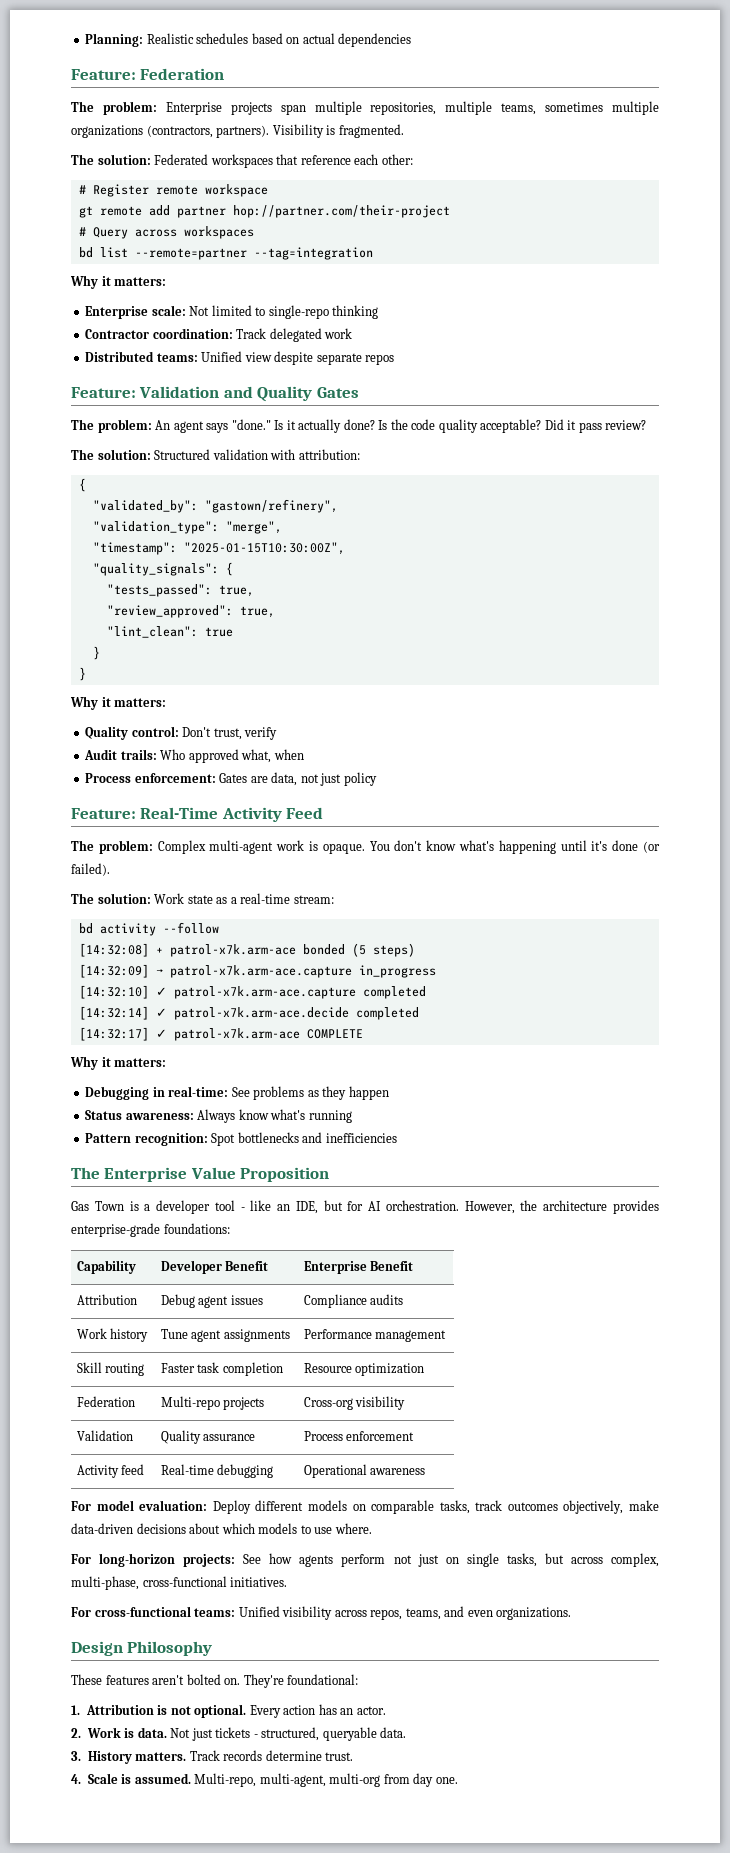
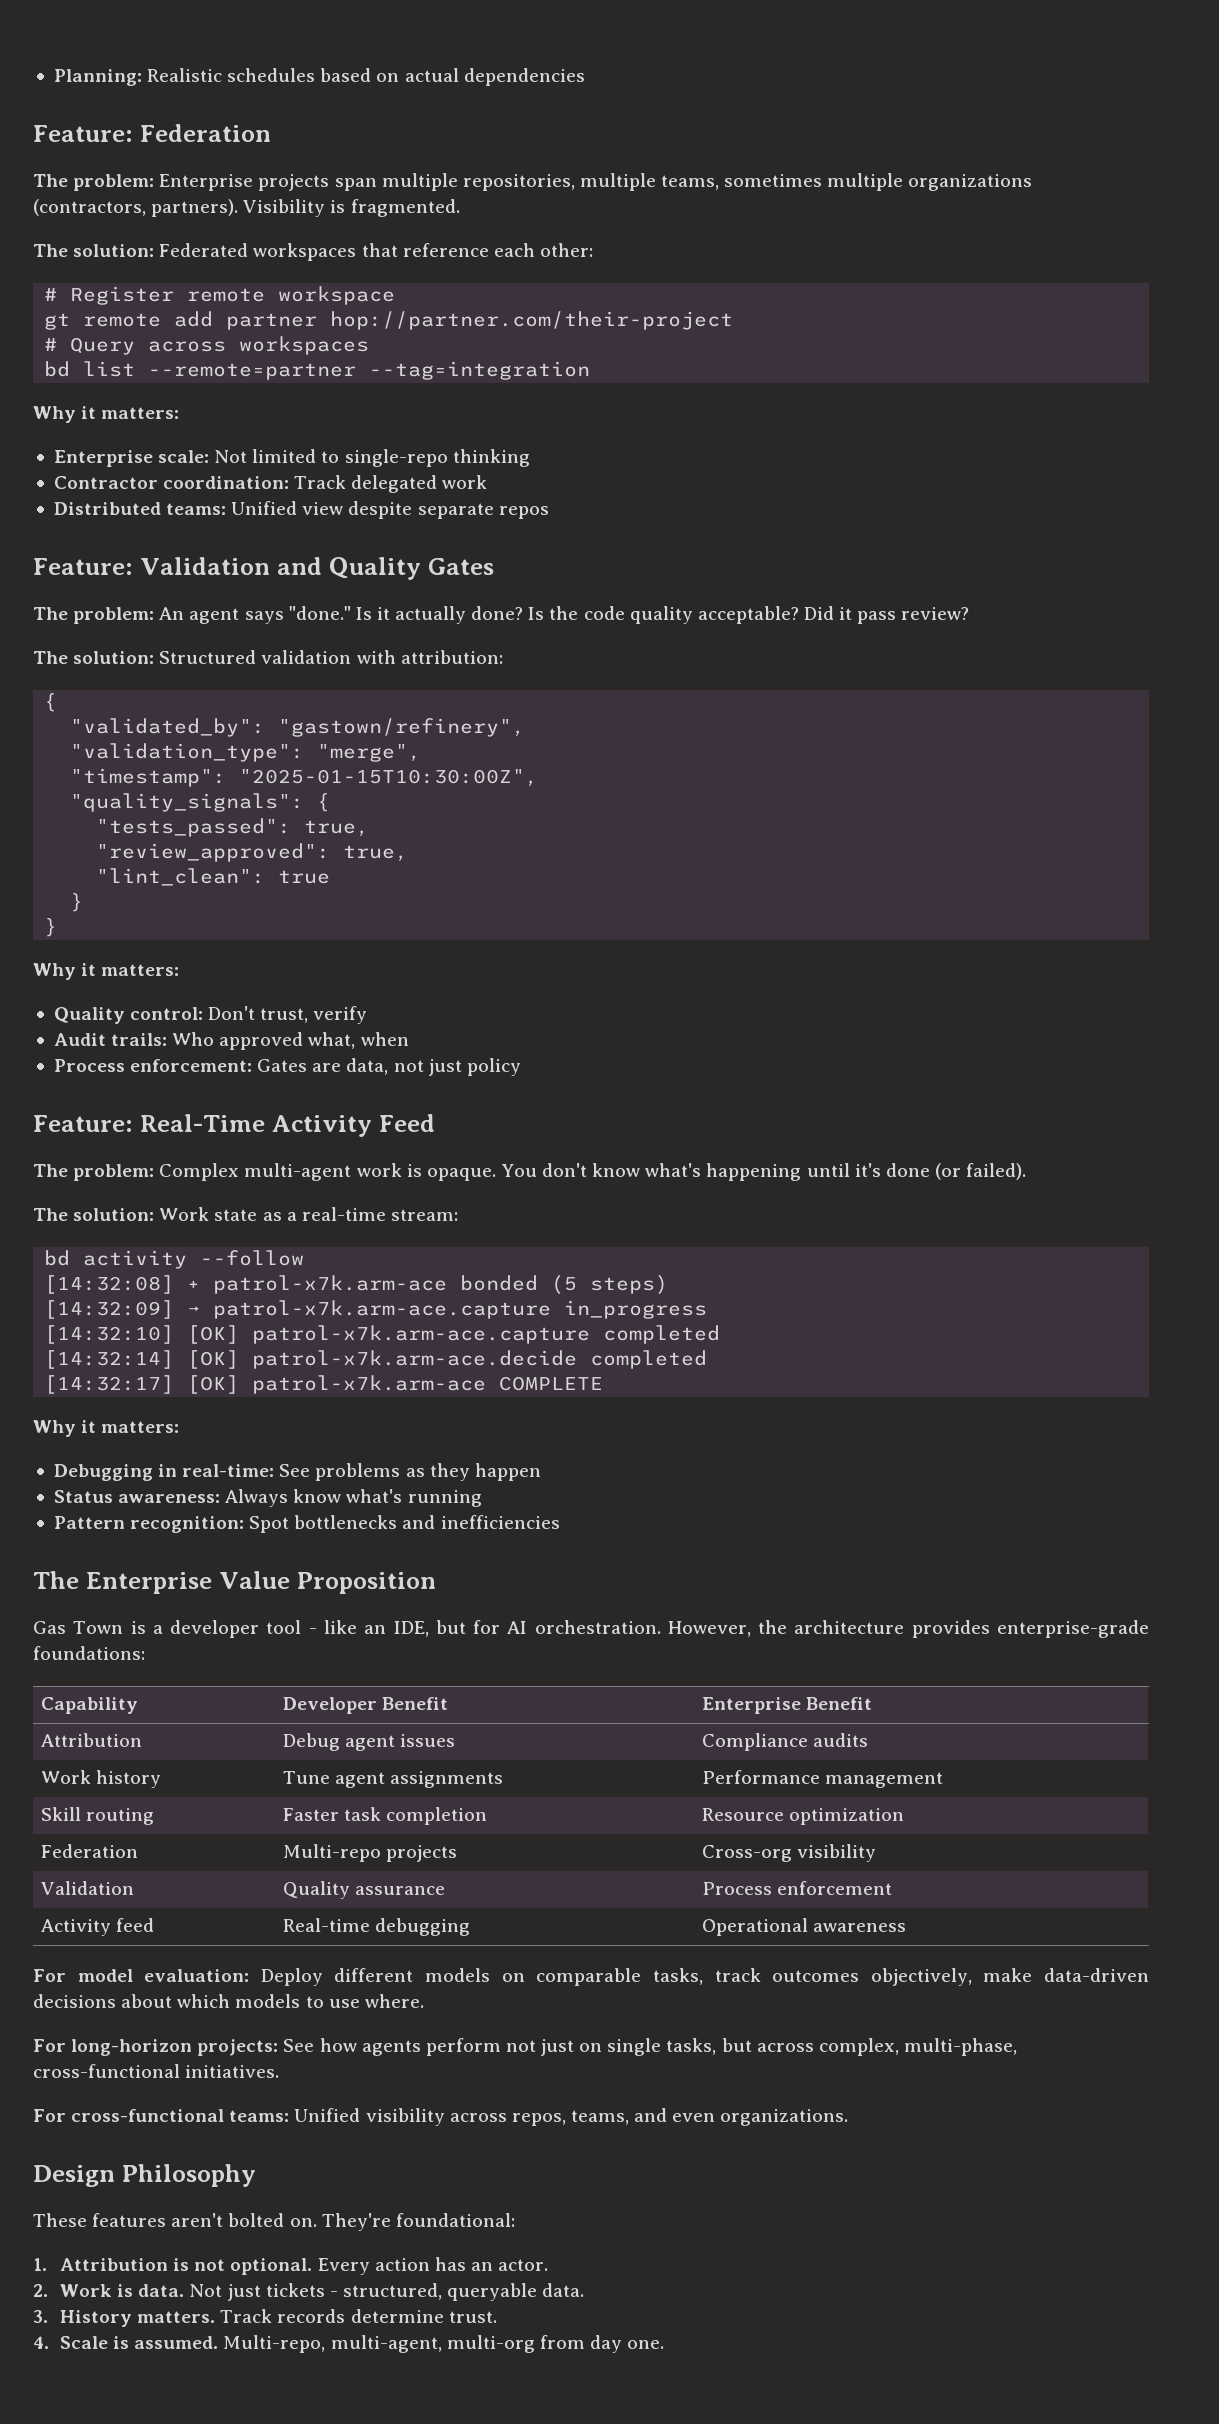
- [14:32:10] ✓ patrol-x7k.arm-ace.capture completed
+ [14:32:10] [OK] patrol-x7k.arm-ace.capture completed
- [14:32:14] ✓ patrol-x7k.arm-ace.decide completed
+ [14:32:14] [OK] patrol-x7k.arm-ace.decide completed
- [14:32:17] ✓ patrol-x7k.arm-ace COMPLETE
+ [14:32:17] [OK] patrol-x7k.arm-ace COMPLETE

